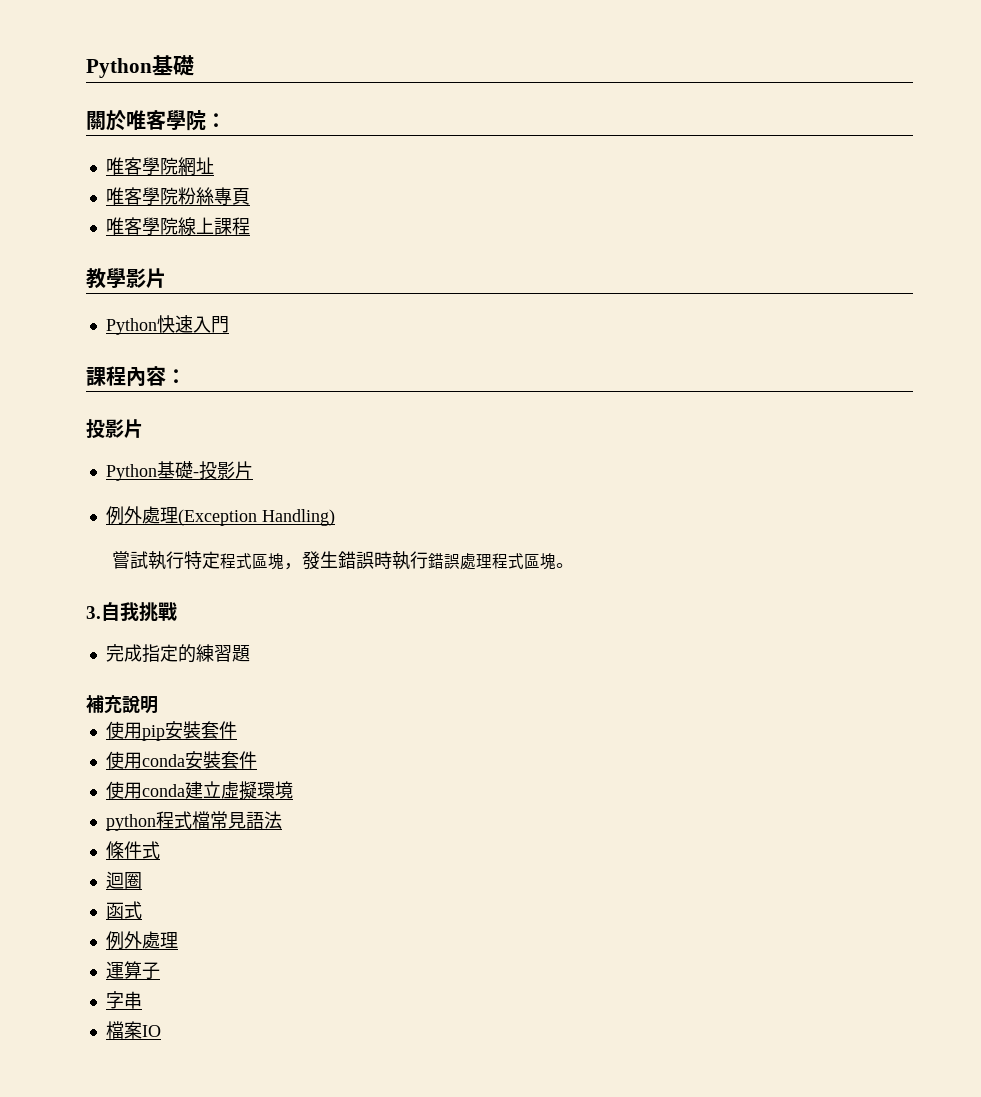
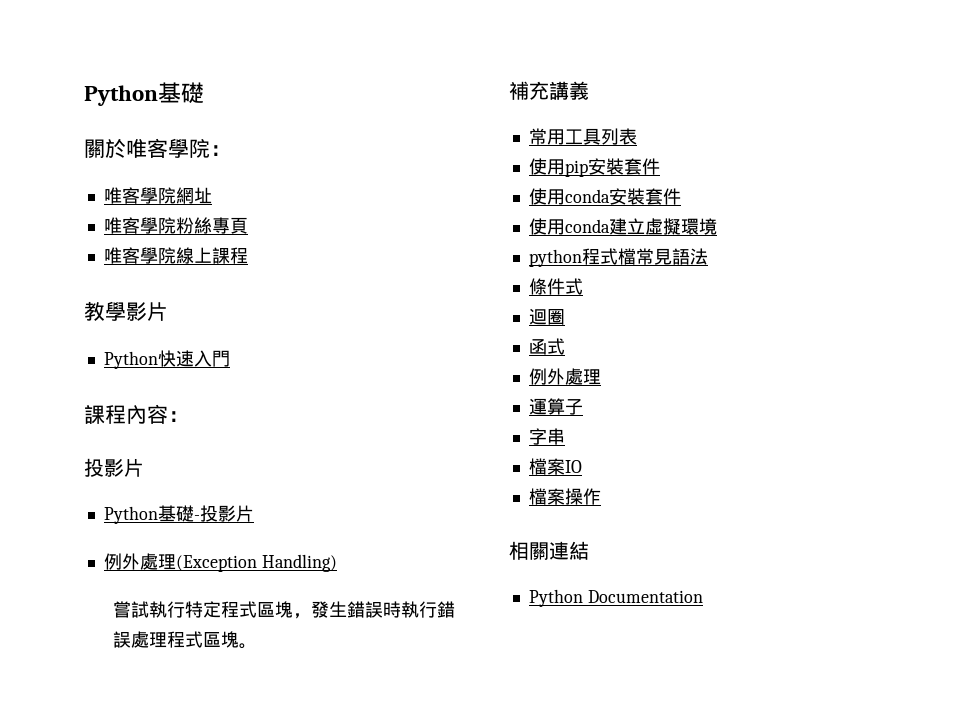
- 3.自我挑戰
- 完成指定的練習題
- 補充說明
+ 補充講義
+ 常用工具列表
+ 檔案操作
+ 相關連結
+ Python Documentation

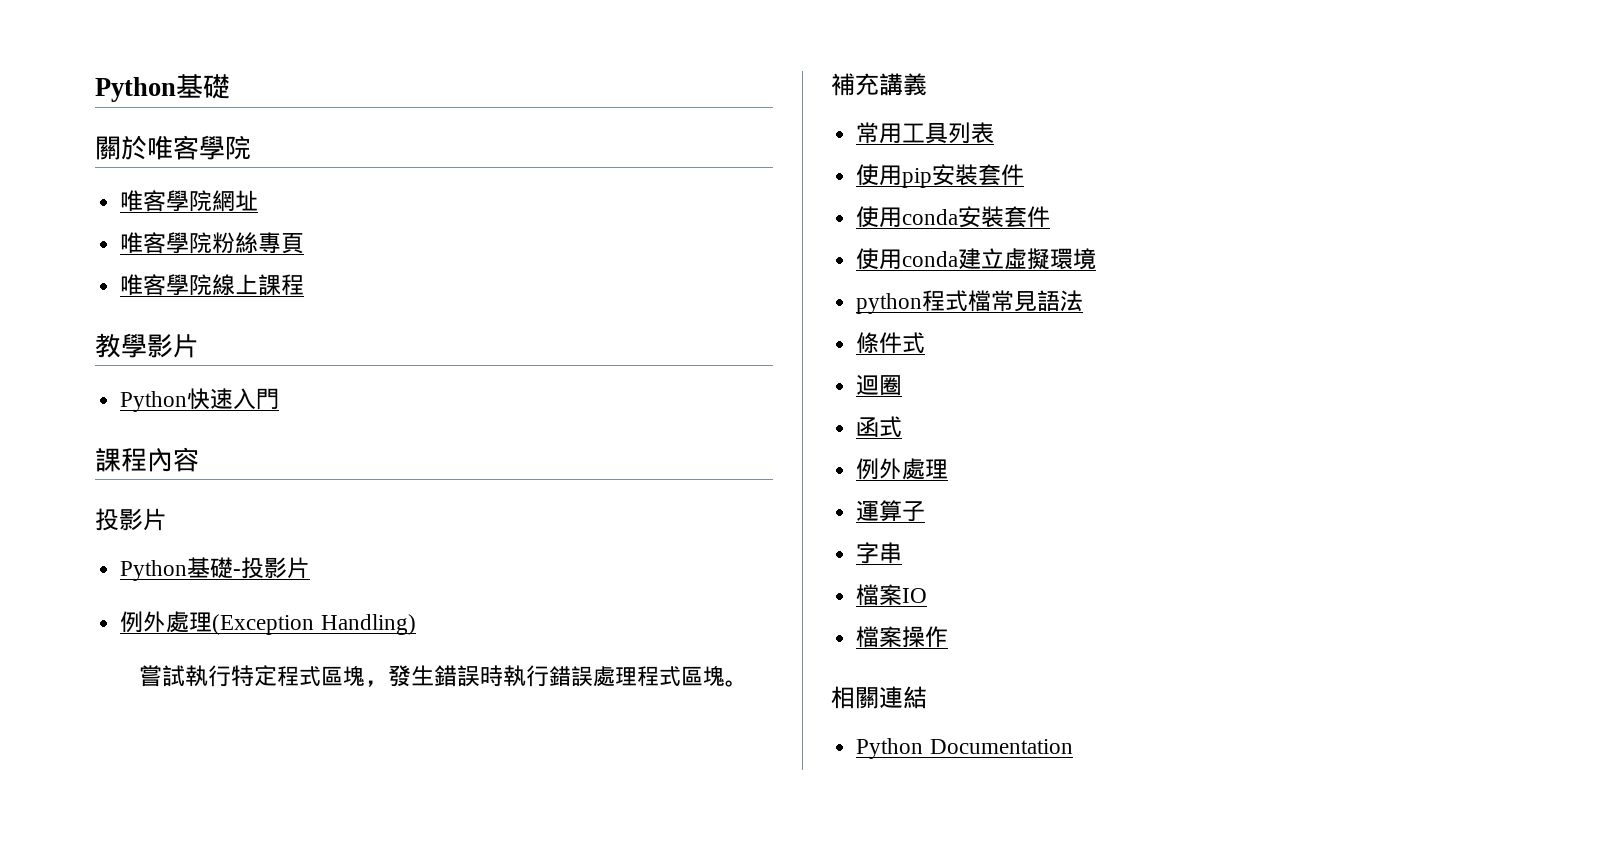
- 關於唯客學院：
+ 關於唯客學院
- 課程內容：
+ 課程內容

